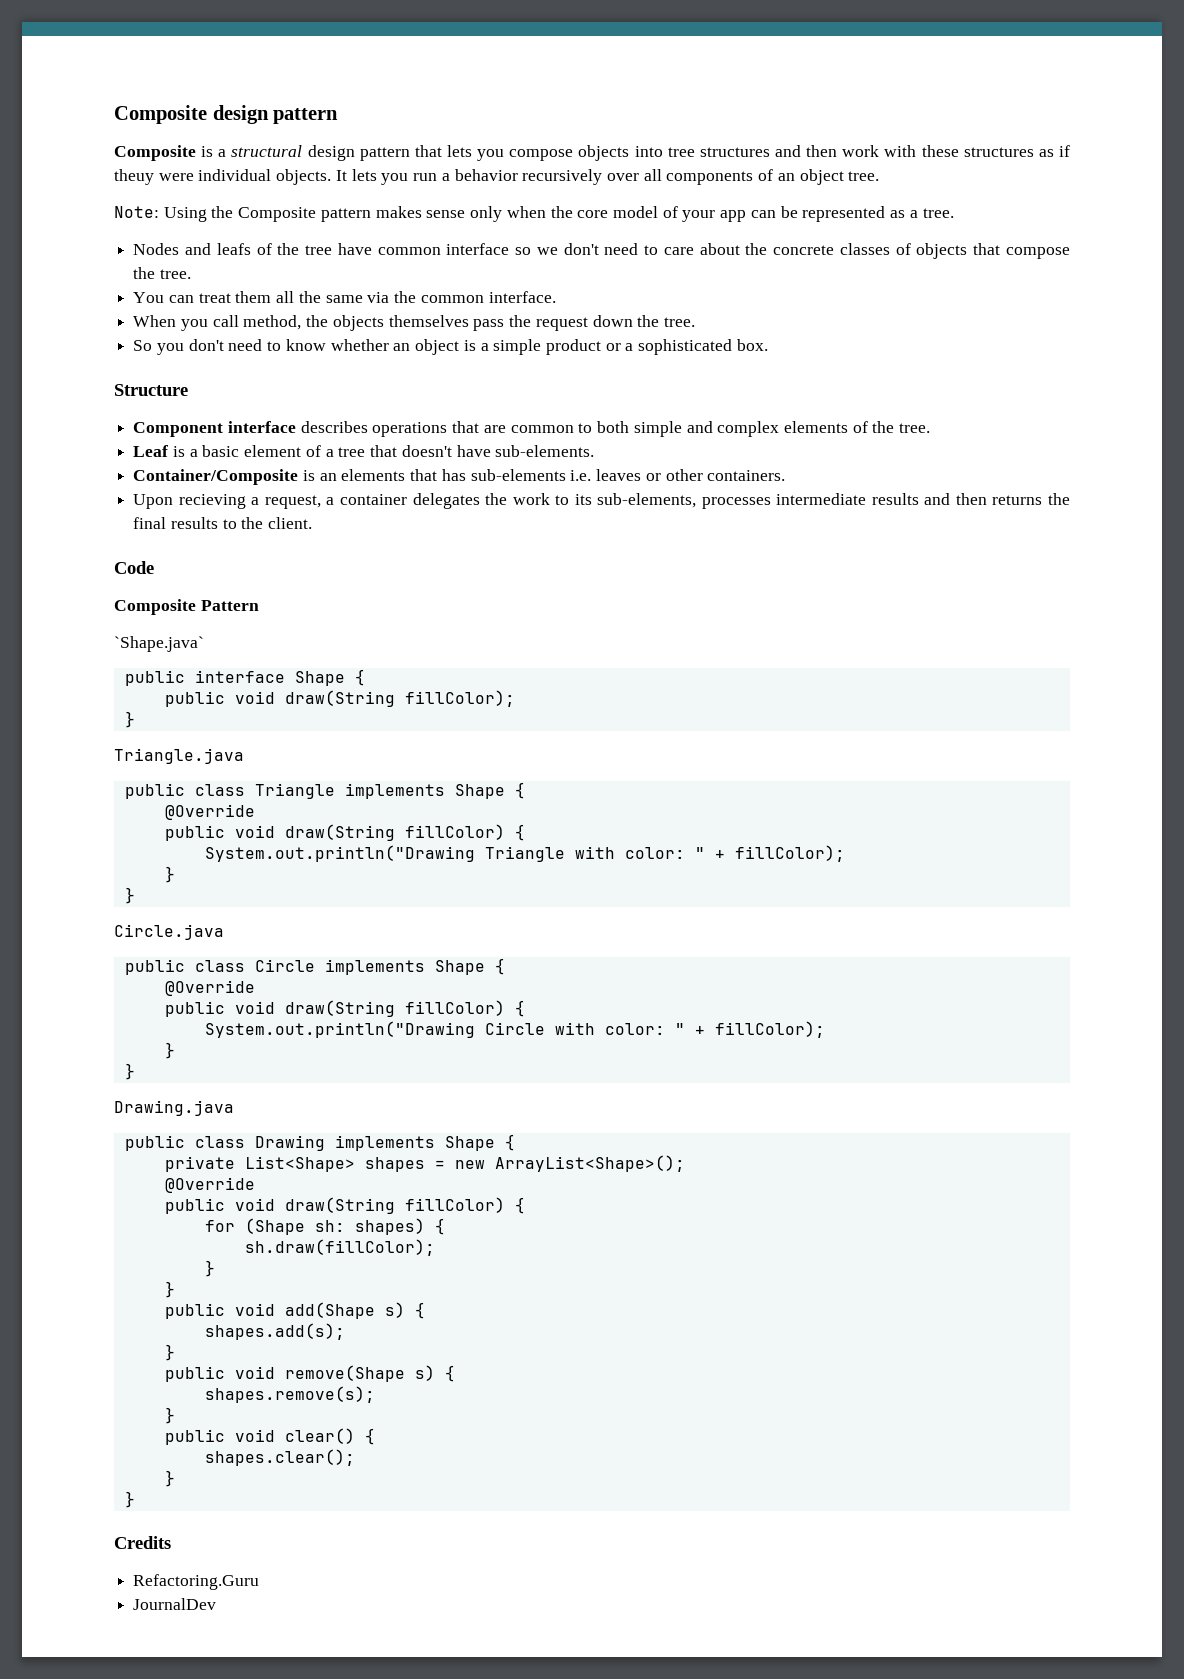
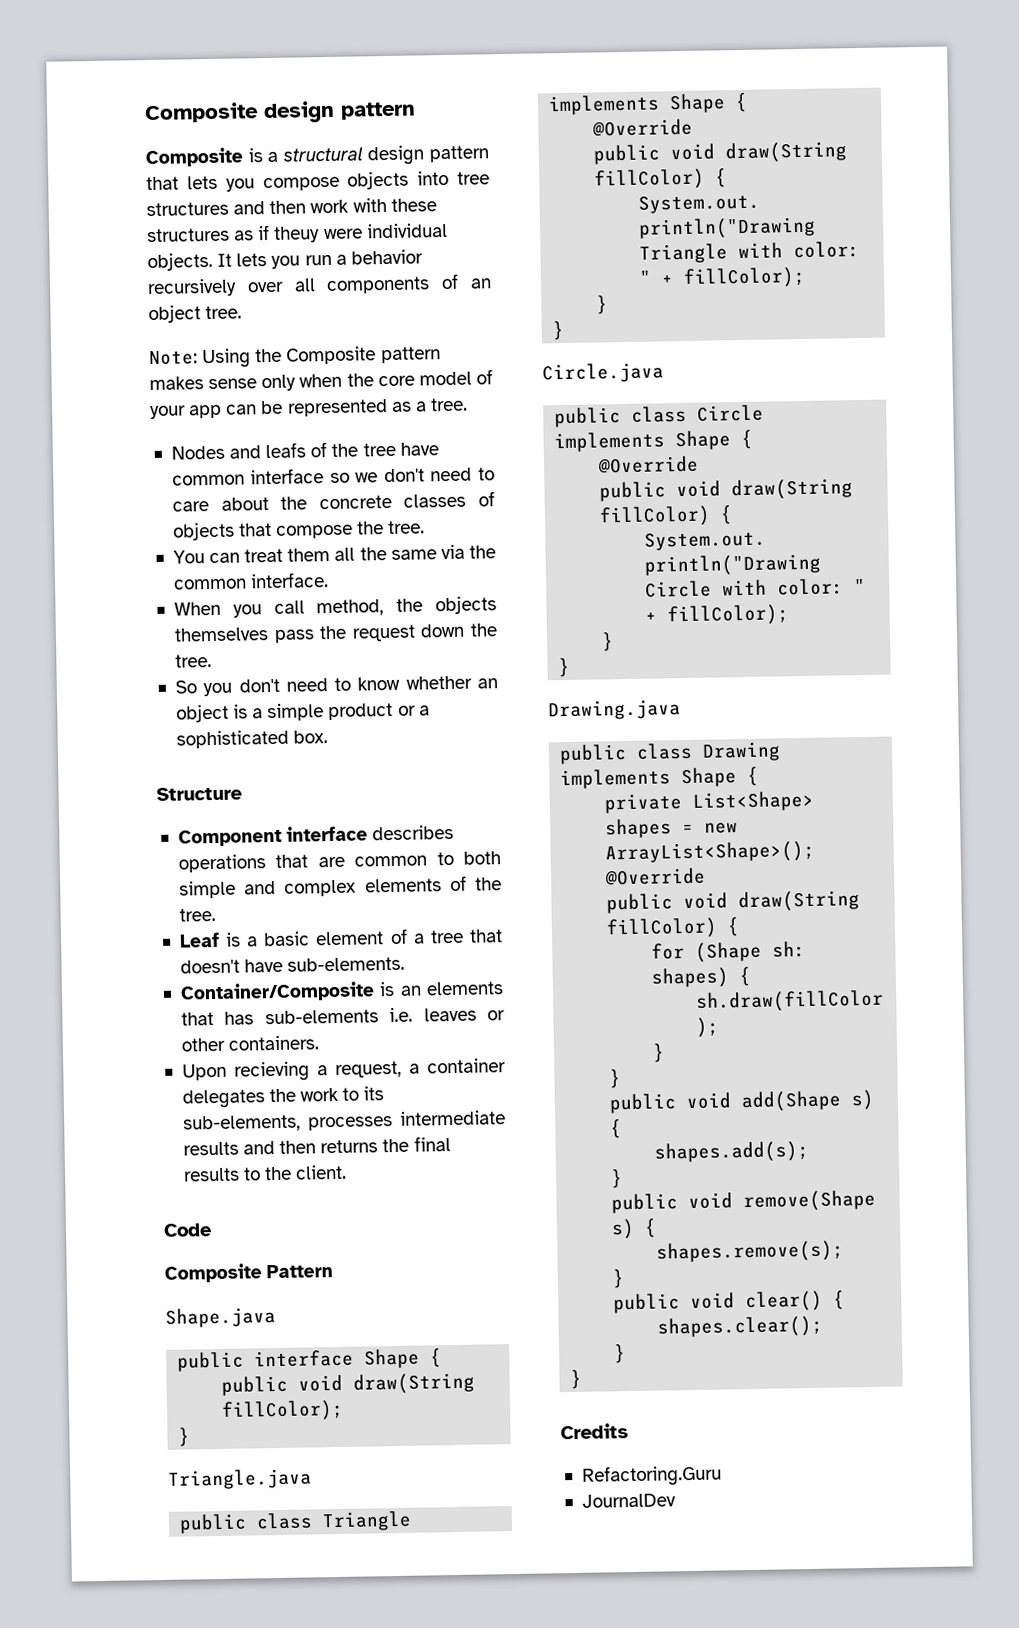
- `Shape.java`
+ Shape.java

